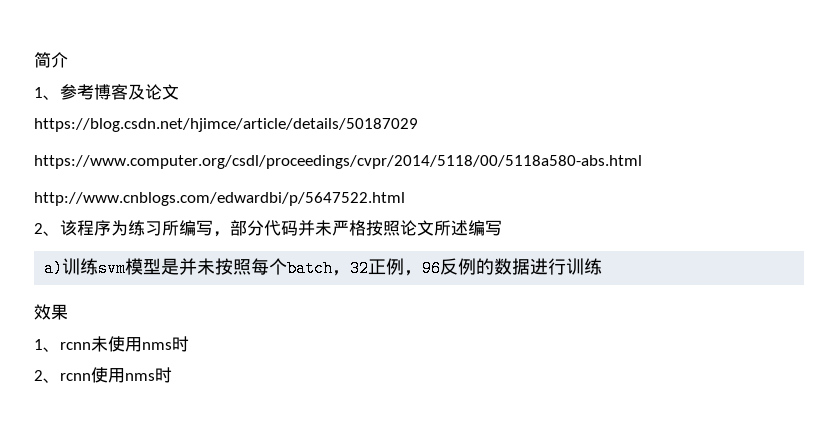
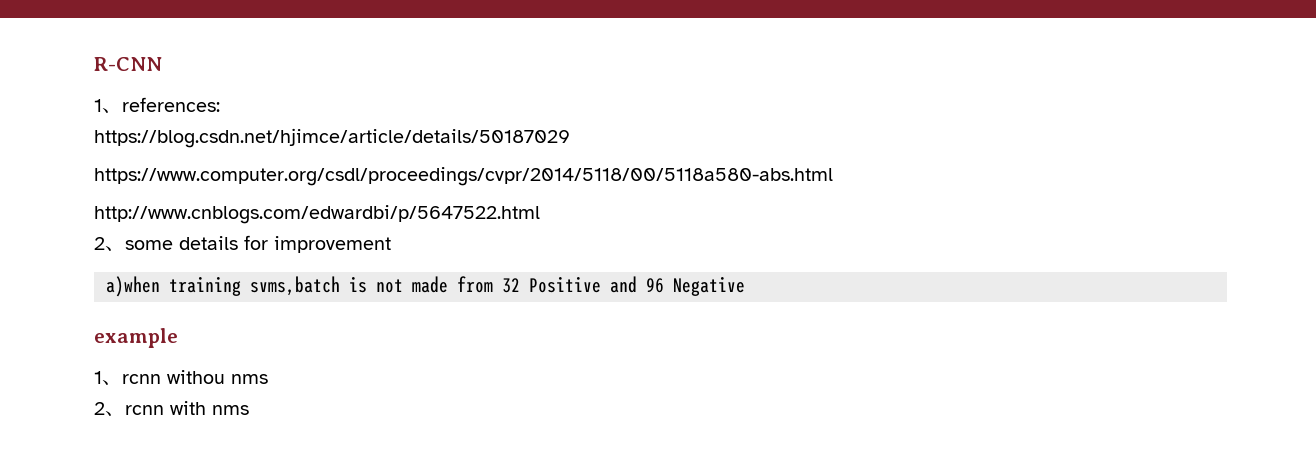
- 简介
- 1、参考博客及论文
+ R-CNN
+ 1、references:
- 2、该程序为练习所编写，部分代码并未严格按照论文所述编写
- a)训练svm模型是并未按照每个batch，32正例，96反例的数据进行训练
- 效果
+ 2、some details for improvement
+ a)when training svms,batch is not made from 32 Positive and 96 Negative
+ example
- 1、rcnn未使用nms时
+ 1、rcnn withou nms
- 2、rcnn使用nms时
+ 2、rcnn with nms

